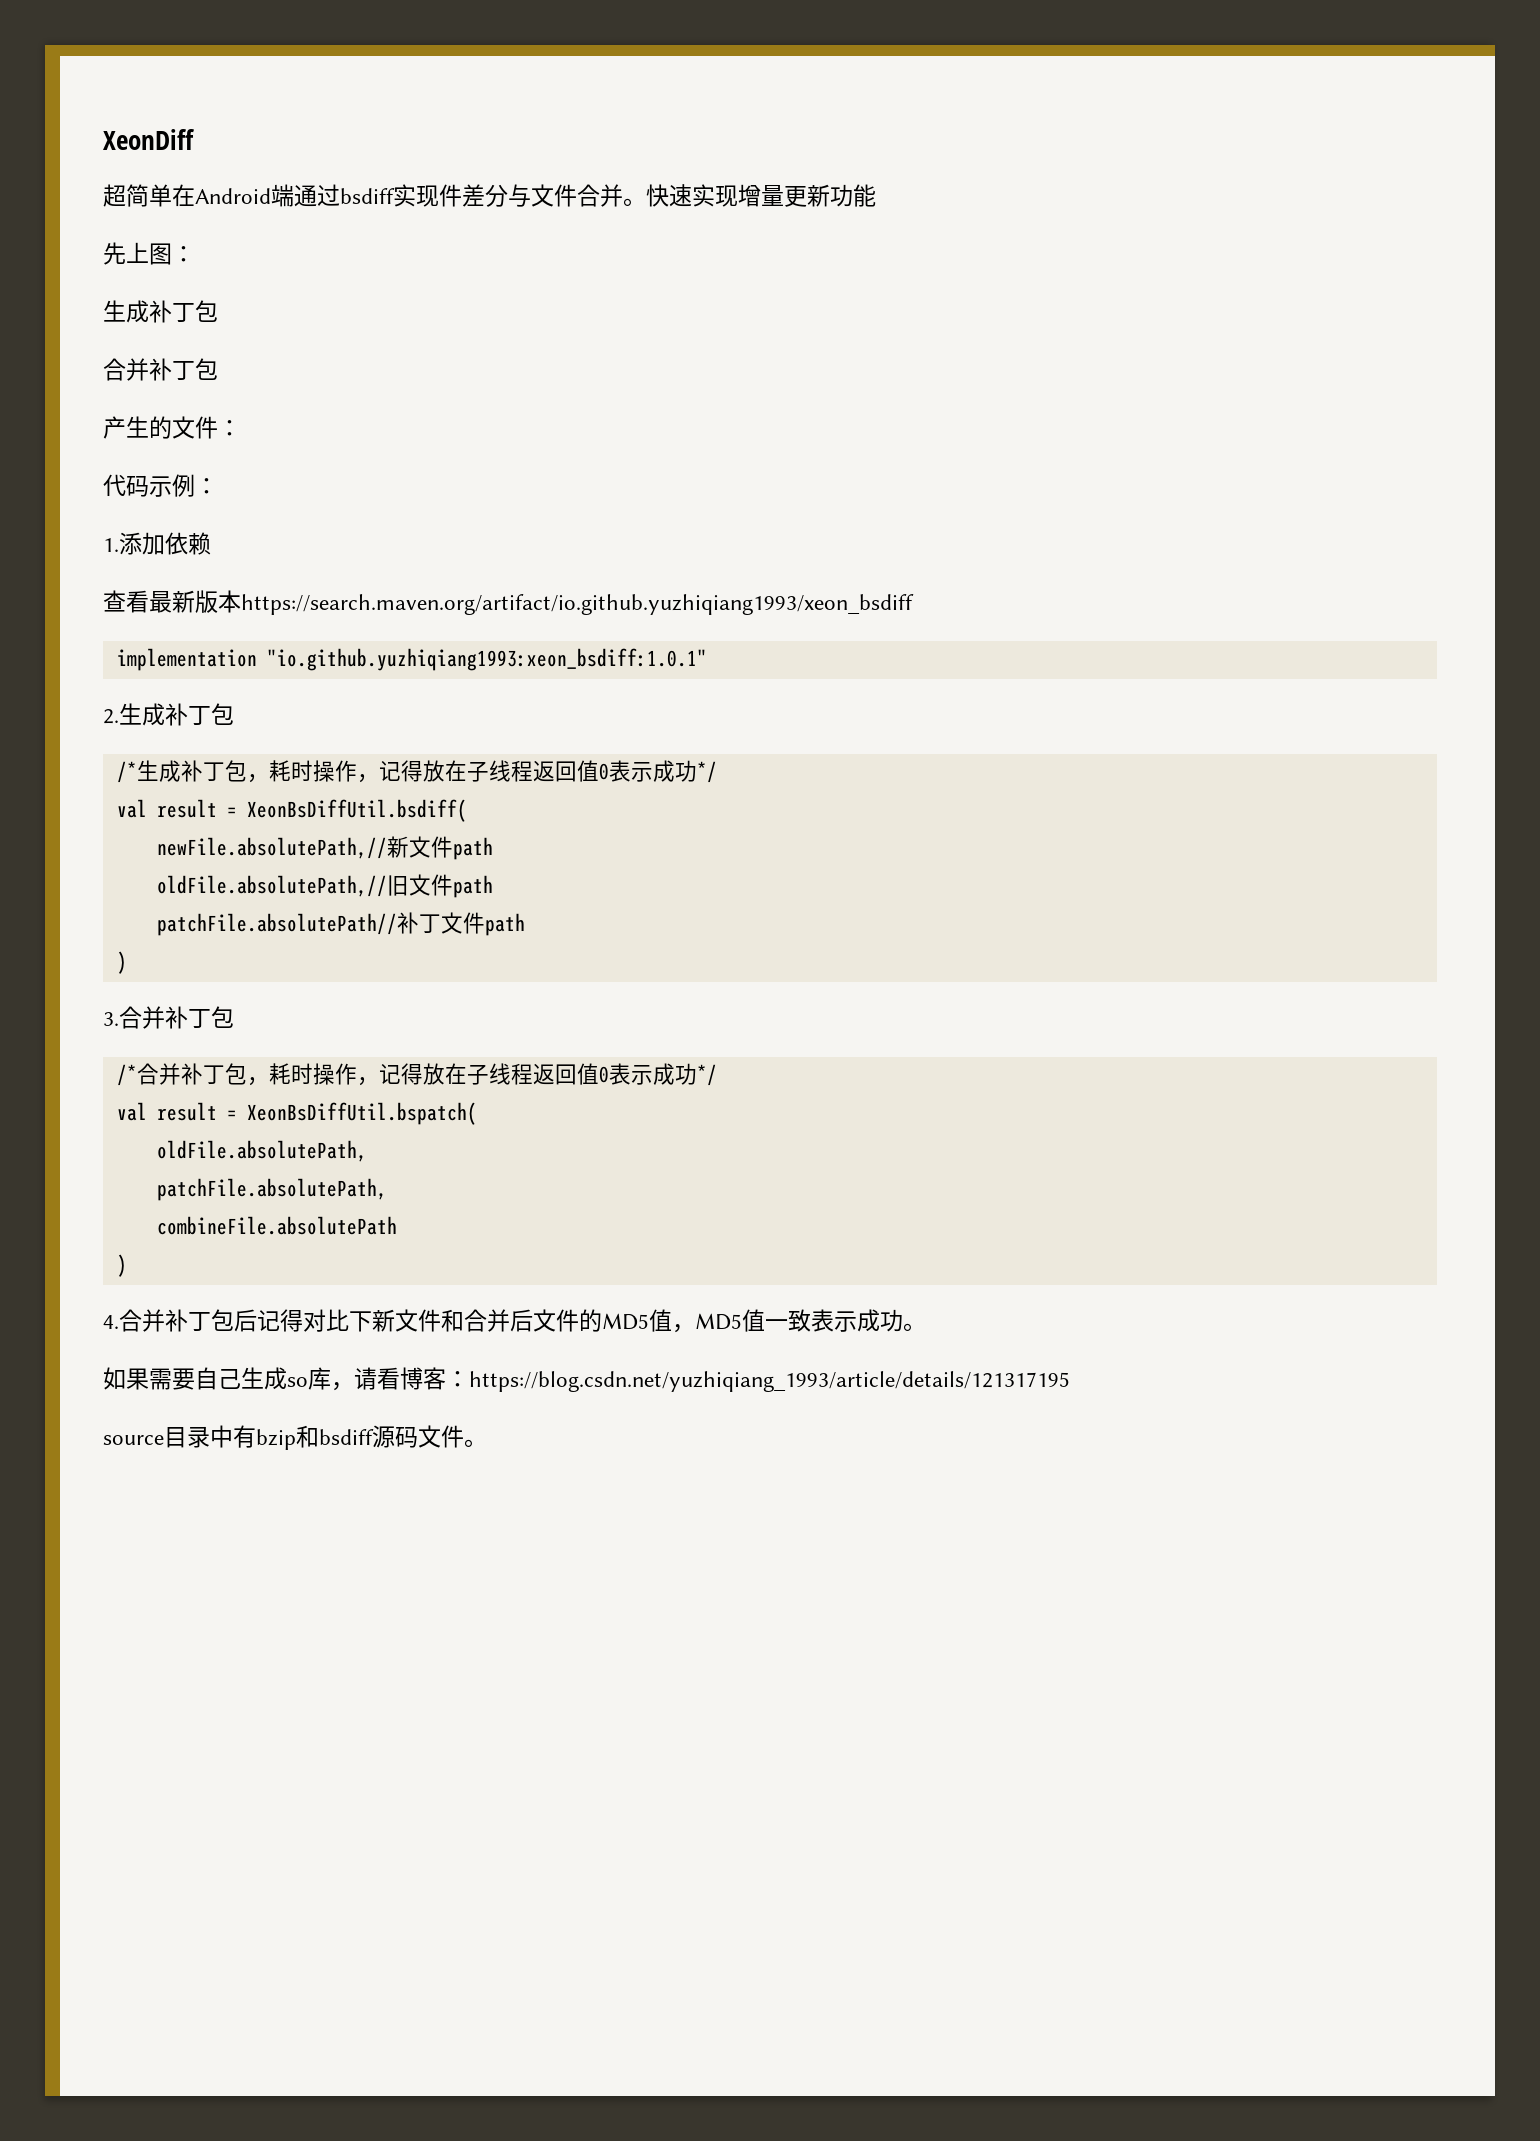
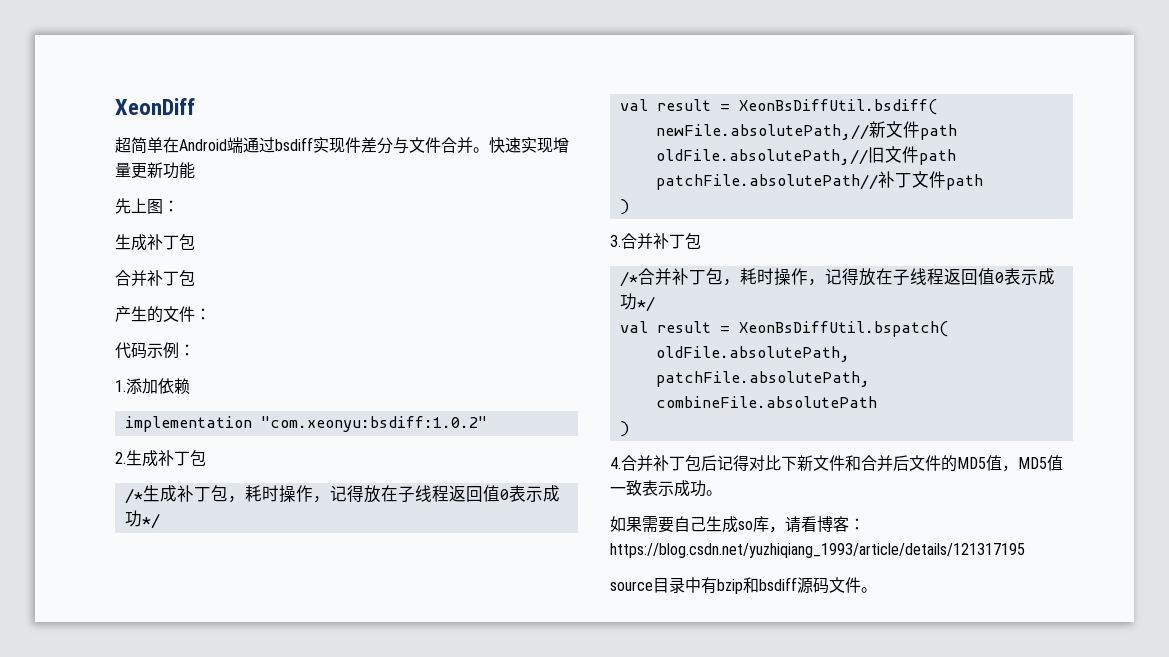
- 查看最新版本https://search.maven.org/artifact/io.github.yuzhiqiang1993/xeon_bsdiff
- implementation "io.github.yuzhiqiang1993:xeon_bsdiff:1.0.1"
+ implementation "com.xeonyu:bsdiff:1.0.2"

